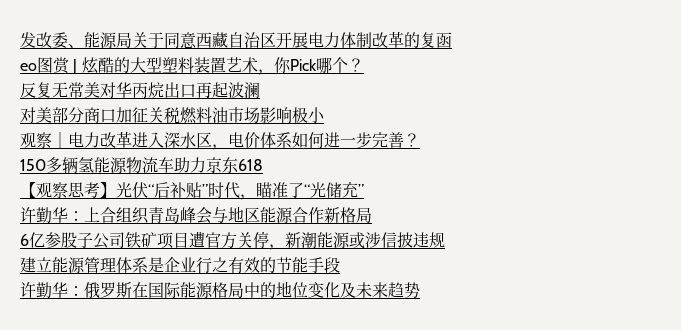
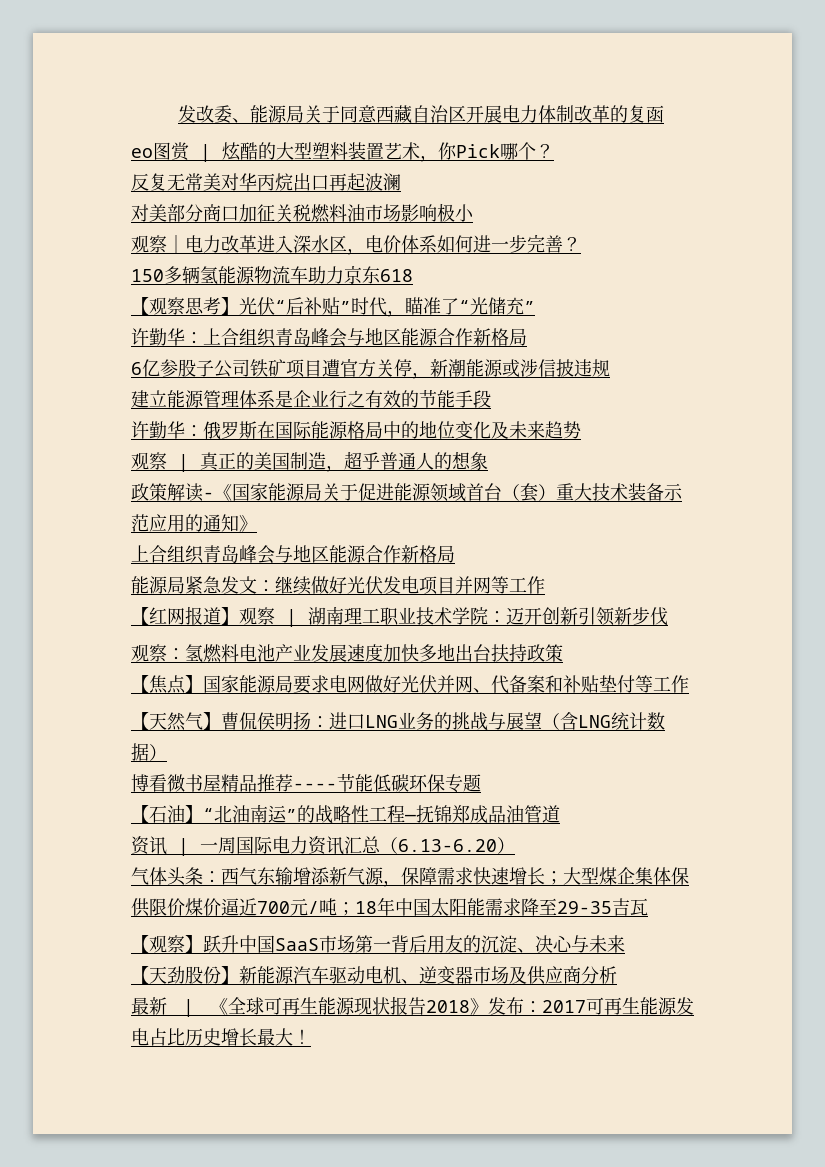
+ 观察 | 真正的美国制造，超乎普通人的想象
+ 政策解读-《国家能源局关于促进能源领域首台（套）重大技术装备示范应用的通知》
+ 上合组织青岛峰会与地区能源合作新格局
+ 能源局紧急发文：继续做好光伏发电项目并网等工作
+ 【红网报道】观察 | 湖南理工职业技术学院：迈开创新引领新步伐
+ 观察：氢燃料电池产业发展速度加快多地出台扶持政策
+ 【焦点】国家能源局要求电网做好光伏并网、代备案和补贴垫付等工作
+ 【天然气】曹侃侯明扬：进口LNG业务的挑战与展望（含LNG统计数据）
+ 博看微书屋精品推荐----节能低碳环保专题
+ 【石油】“北油南运”的战略性工程—抚锦郑成品油管道
+ 资讯 | 一周国际电力资讯汇总（6.13-6.20）
+ 气体头条：西气东输增添新气源，保障需求快速增长；大型煤企集体保供限价煤价逼近700元/吨；18年中国太阳能需求降至29-35吉瓦
+ 【观察】跃升中国SaaS市场第一背后用友的沉淀、决心与未来
+ 【天劲股份】新能源汽车驱动电机、逆变器市场及供应商分析
+ 最新 | 《全球可再生能源现状报告2018》发布：2017可再生能源发电占比历史增长最大！

